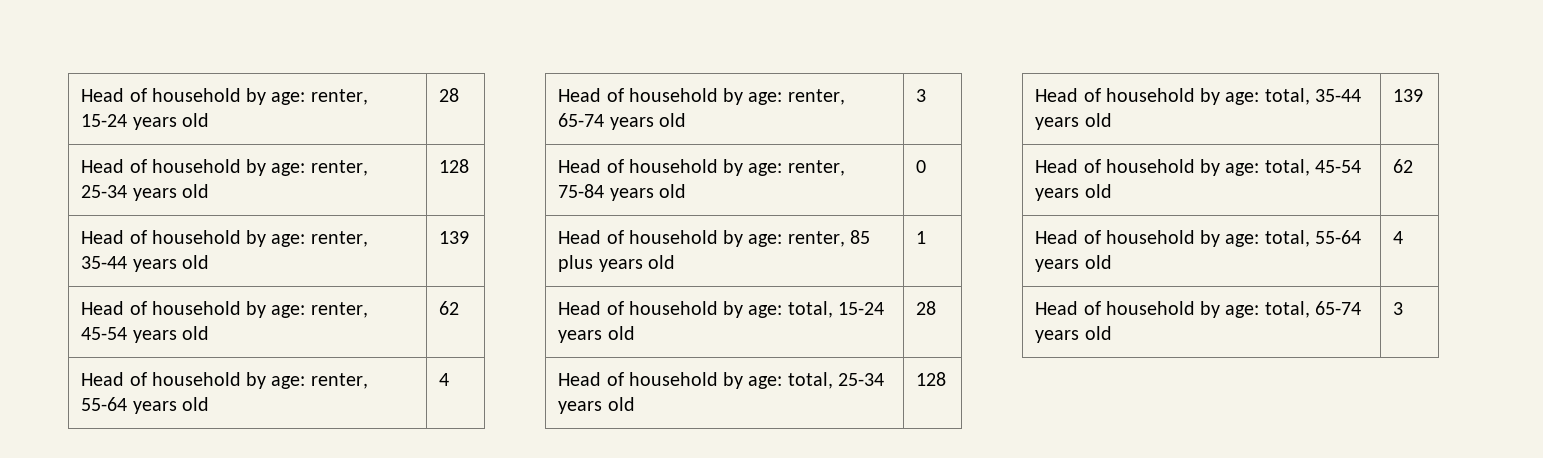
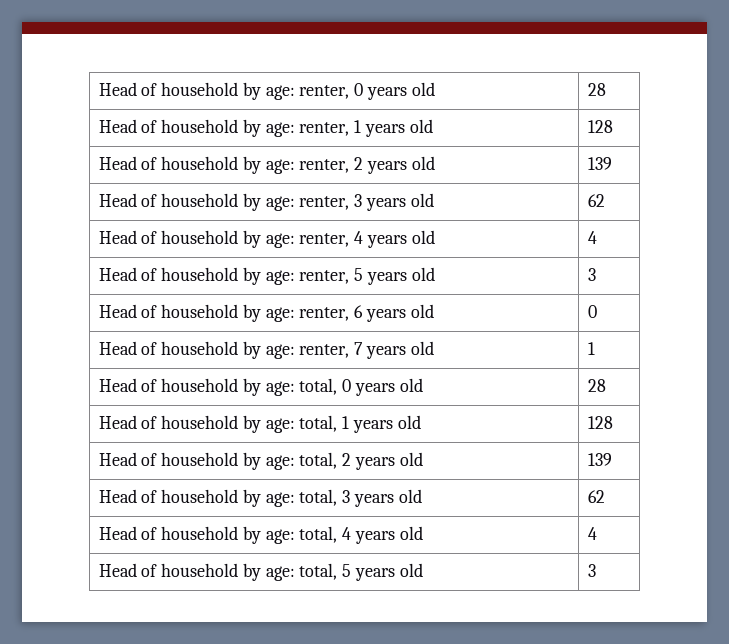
- Head of household by age: renter, 15-24 years old | 28
+ Head of household by age: renter, 0 years old | 28
- Head of household by age: renter, 25-34 years old | 128
+ Head of household by age: renter, 1 years old | 128
- Head of household by age: renter, 35-44 years old | 139
+ Head of household by age: renter, 2 years old | 139
- Head of household by age: renter, 45-54 years old | 62
+ Head of household by age: renter, 3 years old | 62
- Head of household by age: renter, 55-64 years old | 4
+ Head of household by age: renter, 4 years old | 4
- Head of household by age: renter, 65-74 years old | 3
+ Head of household by age: renter, 5 years old | 3
- Head of household by age: renter, 75-84 years old | 0
+ Head of household by age: renter, 6 years old | 0
- Head of household by age: renter, 85 plus years old | 1
+ Head of household by age: renter, 7 years old | 1
- Head of household by age: total, 15-24 years old | 28
+ Head of household by age: total, 0 years old | 28
- Head of household by age: total, 25-34 years old | 128
+ Head of household by age: total, 1 years old | 128
- Head of household by age: total, 35-44 years old | 139
+ Head of household by age: total, 2 years old | 139
- Head of household by age: total, 45-54 years old | 62
+ Head of household by age: total, 3 years old | 62
- Head of household by age: total, 55-64 years old | 4
+ Head of household by age: total, 4 years old | 4
- Head of household by age: total, 65-74 years old | 3
+ Head of household by age: total, 5 years old | 3

